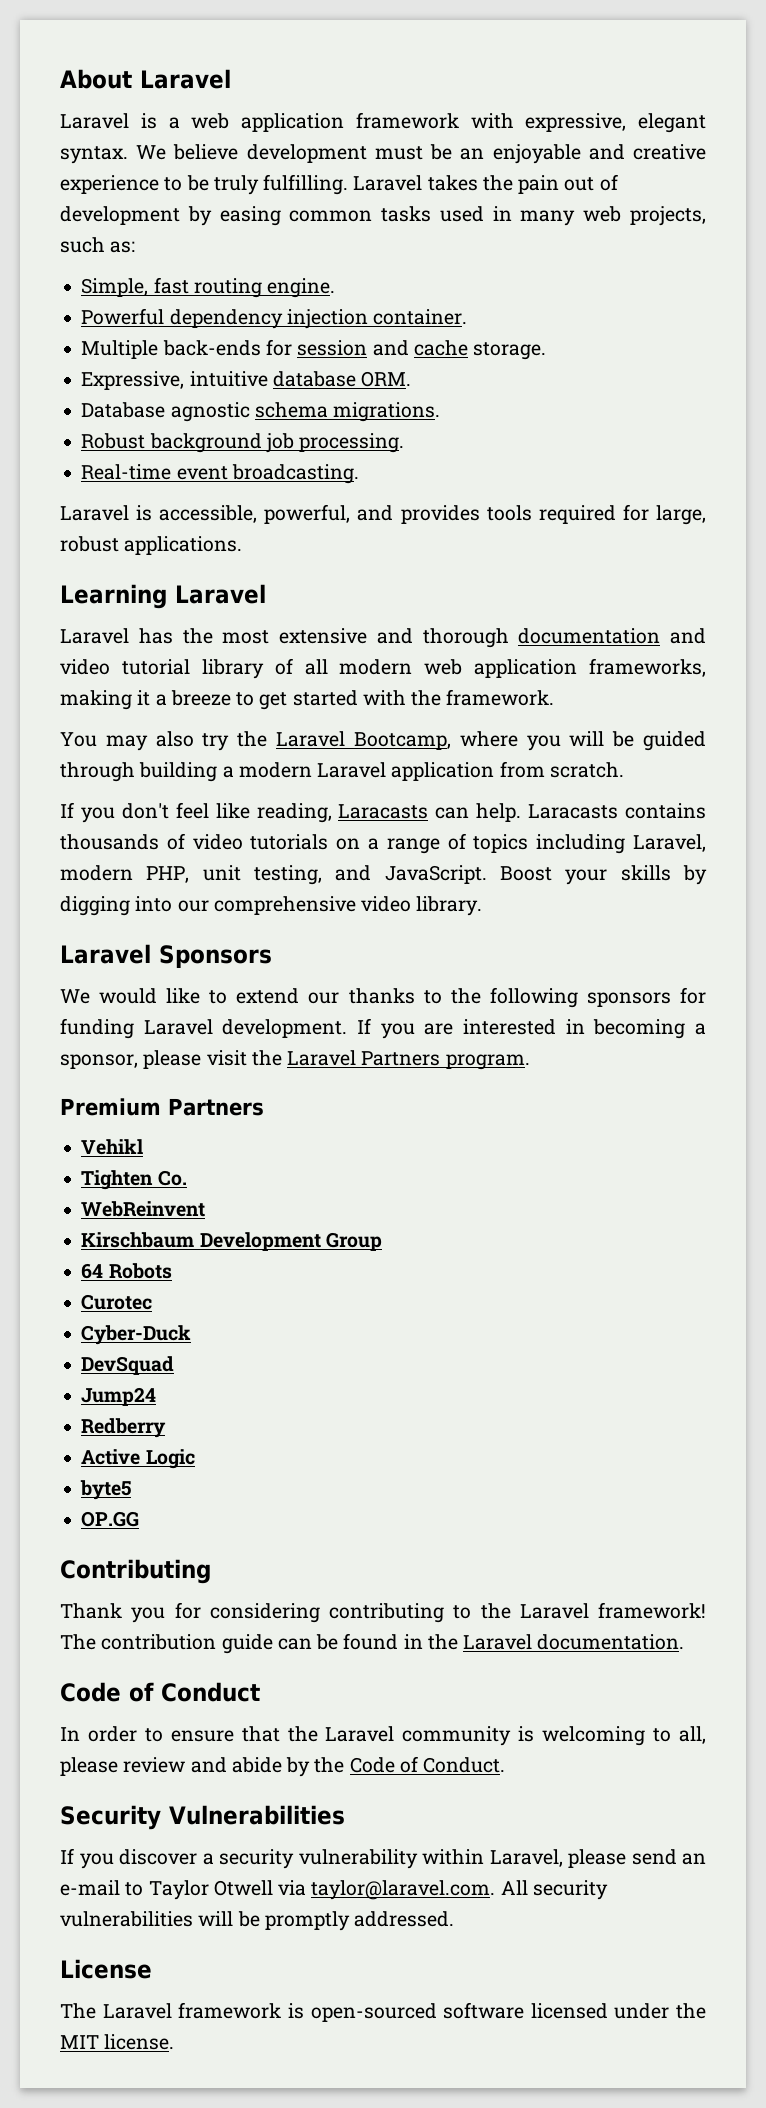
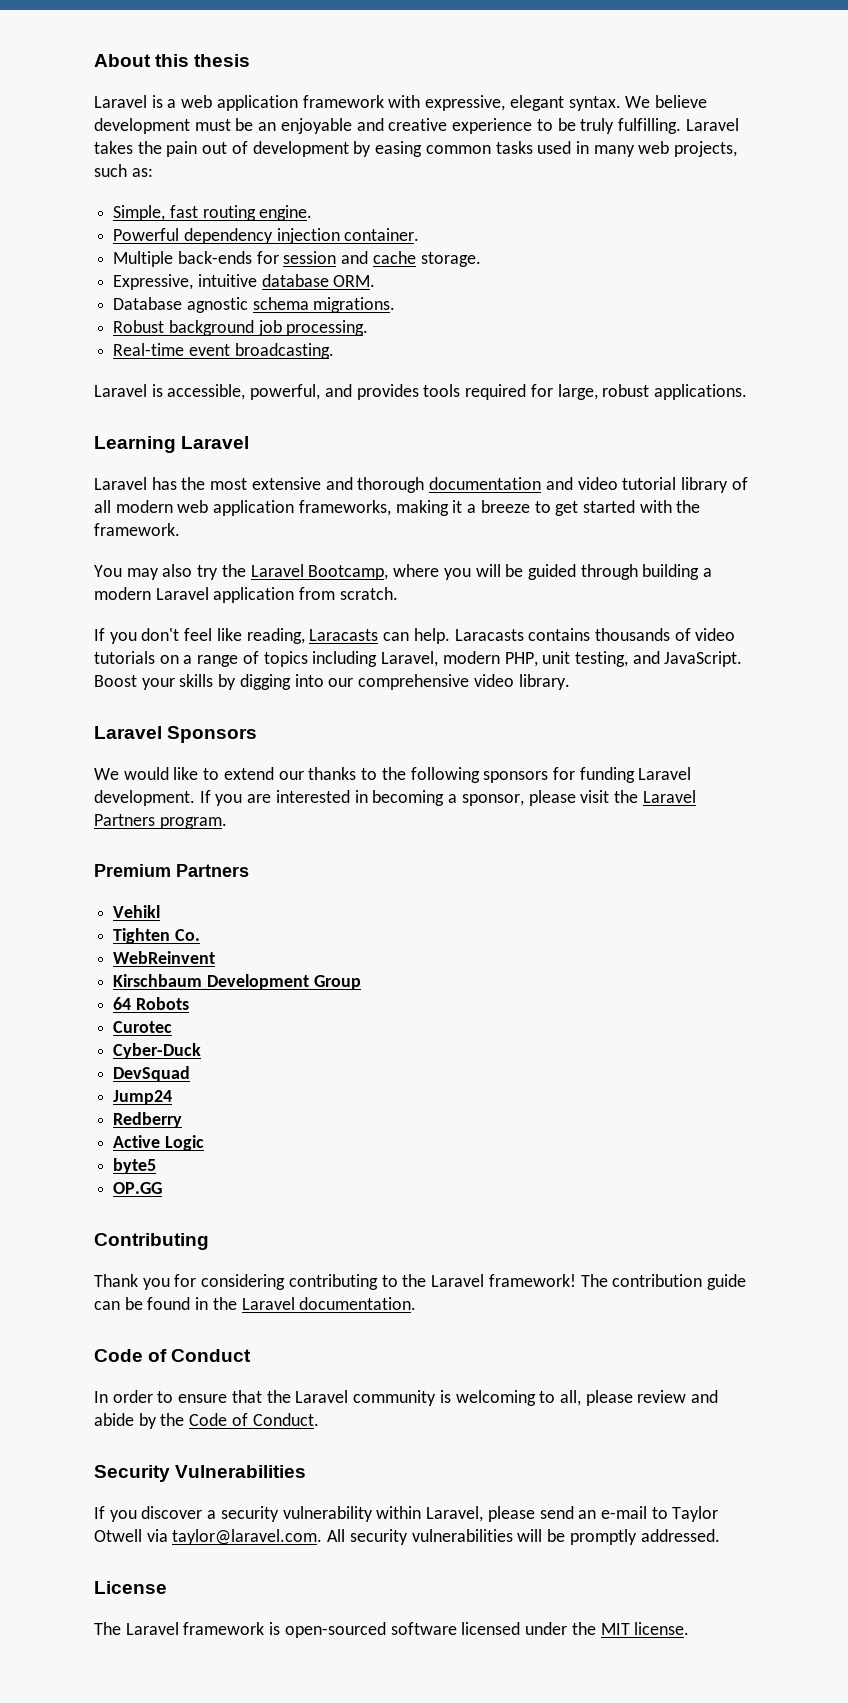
- About Laravel
+ About this thesis

